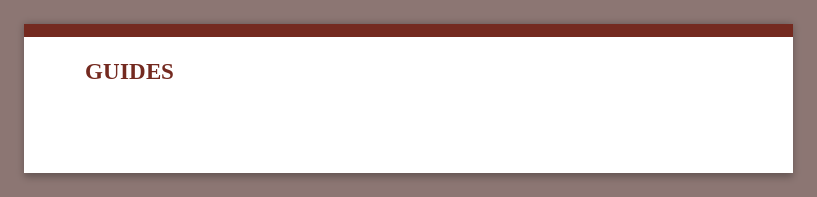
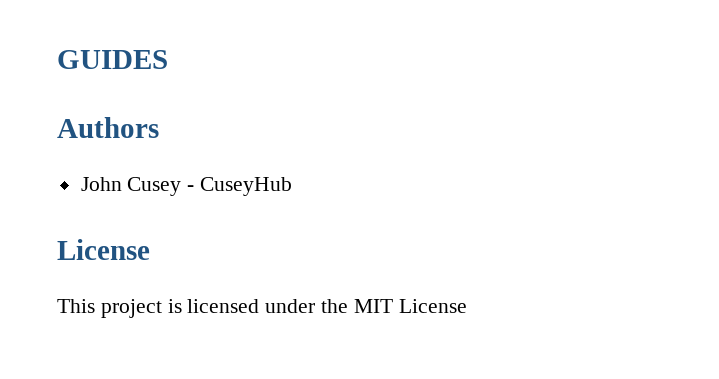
+ Authors
+ John Cusey - CuseyHub
+ License
+ This project is licensed under the MIT License

